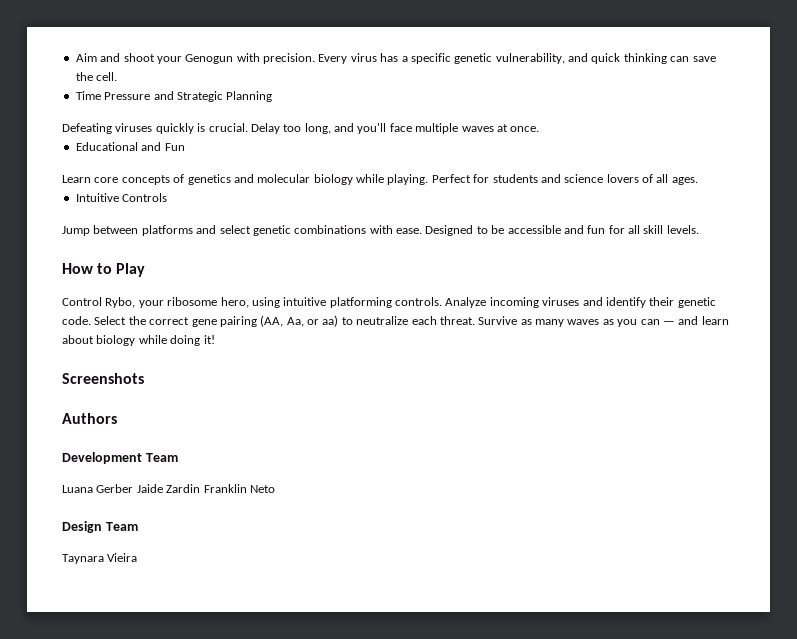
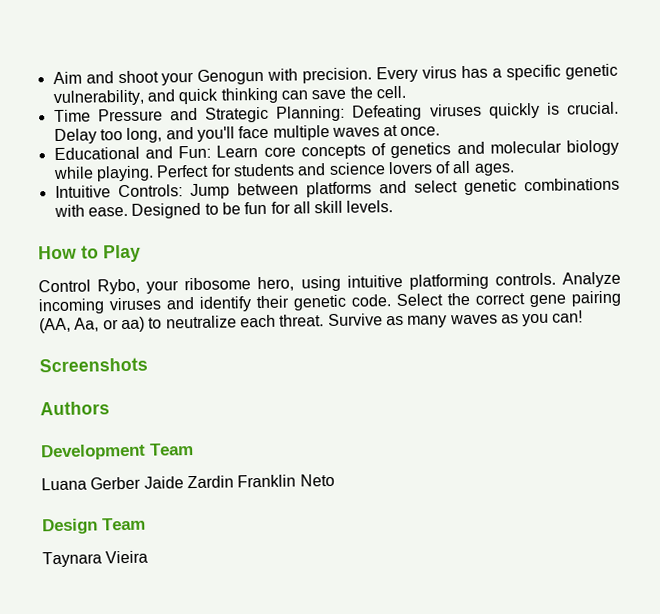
- Time Pressure and Strategic Planning
- Defeating viruses quickly is crucial.
+ Time Pressure and Strategic Planning: Defeating viruses quickly is crucial.
- Educational and Fun
- Learn core concepts of genetics and molecular biology while playing.
+ Educational and Fun: Learn core concepts of genetics and molecular biology while playing.
- Intuitive Controls
- Jump between platforms and select genetic combinations with ease.
+ Intuitive Controls: Jump between platforms and select genetic combinations with ease.
- Designed to be accessible and fun for all skill levels.
+ Designed to be fun for all skill levels.
- Survive as many waves as you can — and learn about biology while doing it!
+ Survive as many waves as you can!

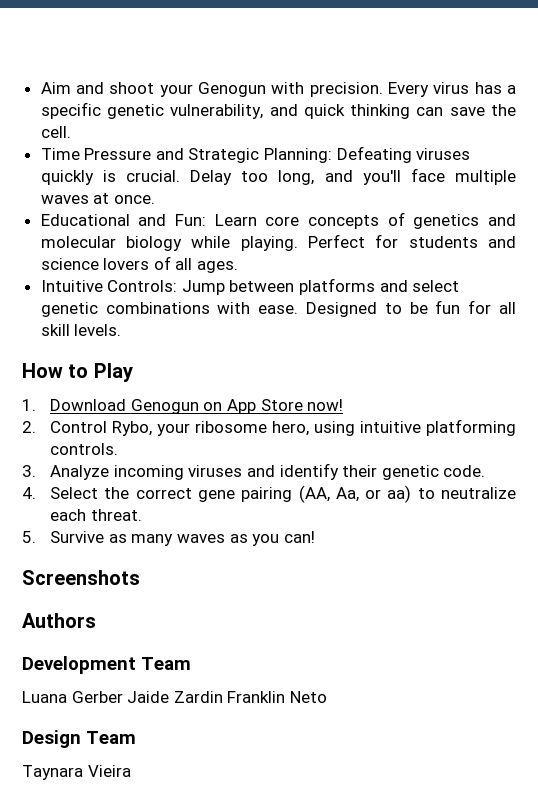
- Control Rybo, your ribosome hero, using intuitive platforming controls. Analyze incoming viruses and identify their genetic code. Select the correct gene pairing (AA, Aa, or aa) to neutralize each threat. Survive as many waves as you can!
+ 1. Download Genogun on App Store now!
+ 2. Control Rybo, your ribosome hero, using intuitive platforming controls.
+ 3. Analyze incoming viruses and identify their genetic code.
+ 4. Select the correct gene pairing (AA, Aa, or aa) to neutralize each threat.
+ 5. Survive as many waves as you can!

